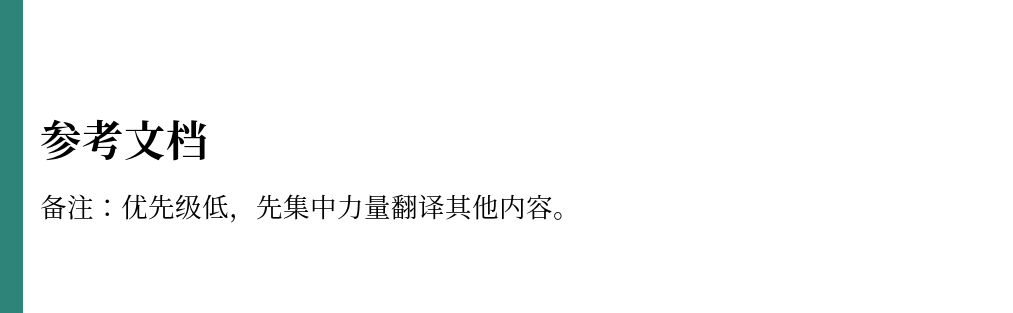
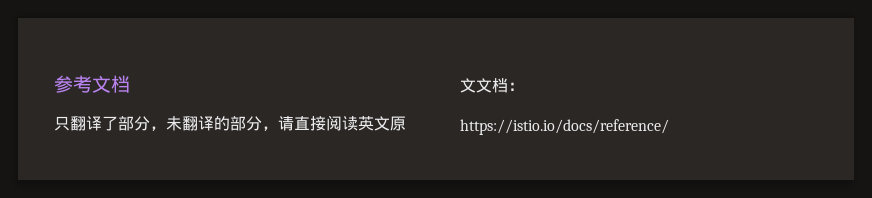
- 备注：优先级低，先集中力量翻译其他内容。
+ 只翻译了部分，未翻译的部分，请直接阅读英文原文文档：
+ https://istio.io/docs/reference/

